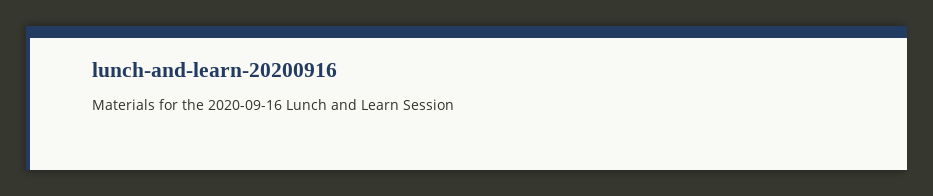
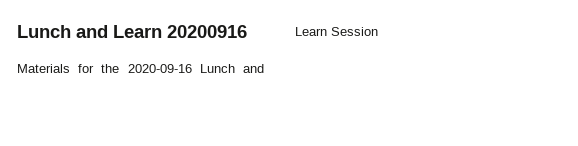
- lunch-and-learn-20200916
+ Lunch and Learn 20200916

